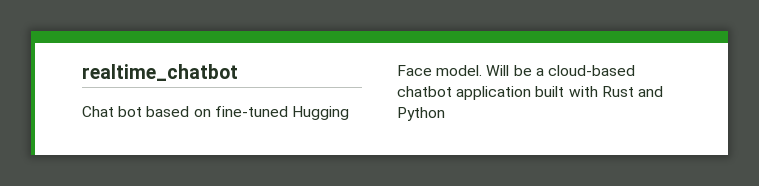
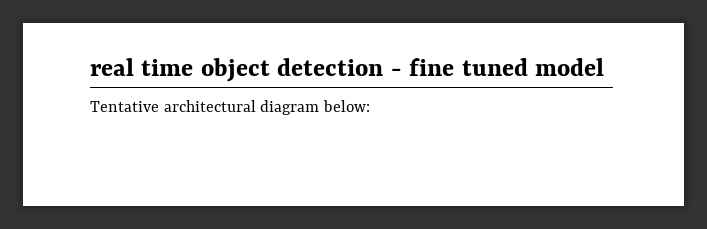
- realtime_chatbot
- Chat bot based on fine-tuned Hugging Face model. Will be a cloud-based chatbot application built with Rust and Python
+ real time object detection - fine tuned model
+ Tentative architectural diagram below:

